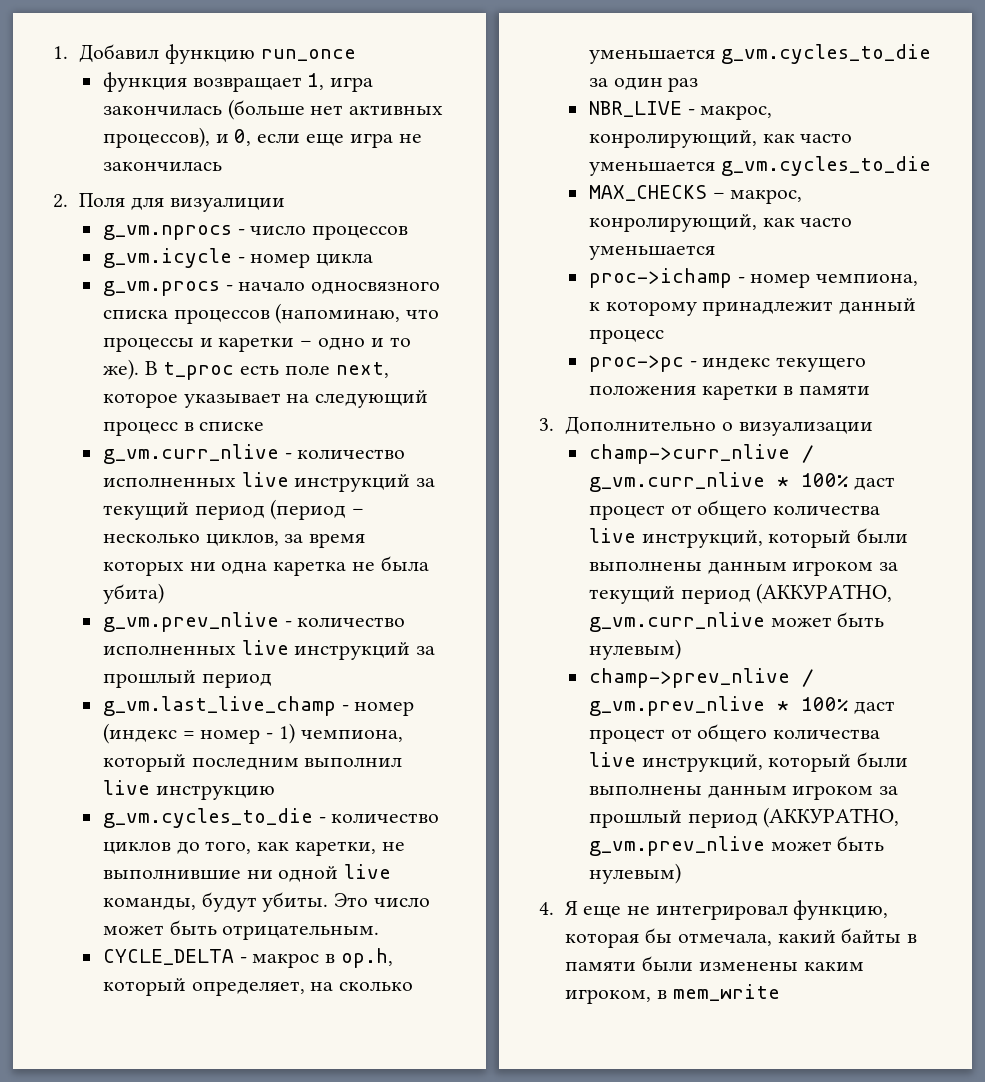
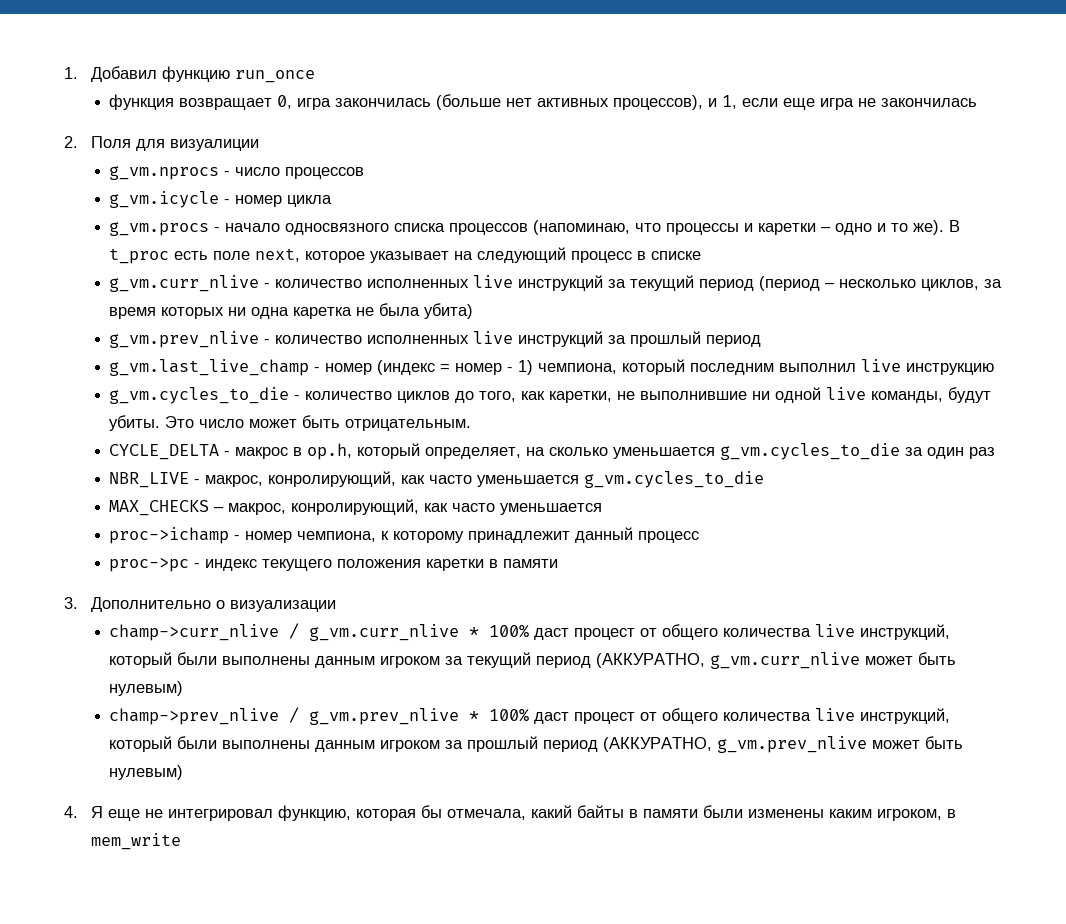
- функция возвращает 1, игра закончилась (больше нет активных процессов), и 0, если еще игра не закончилась
+ функция возвращает 0, игра закончилась (больше нет активных процессов), и 1, если еще игра не закончилась

